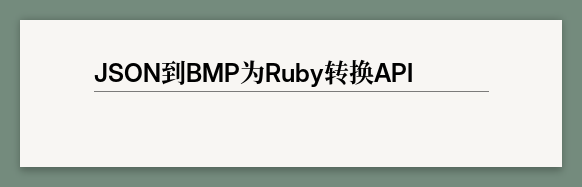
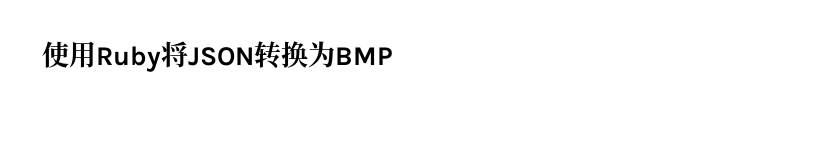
- JSON到BMP为Ruby转换API
+ 使用Ruby将JSON转换为BMP

